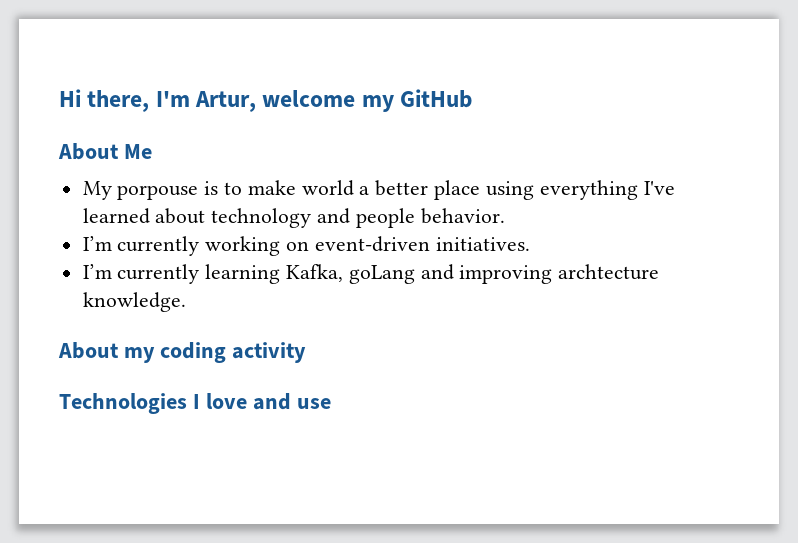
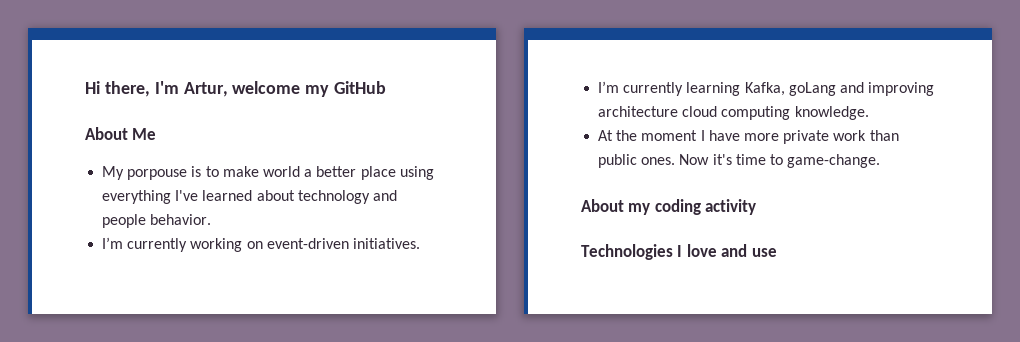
- I’m currently learning Kafka, goLang and improving archtecture knowledge.
+ I’m currently learning Kafka, goLang and improving architecture cloud computing knowledge.
+ At the moment I have more private work than public ones. Now it's time to game-change.

